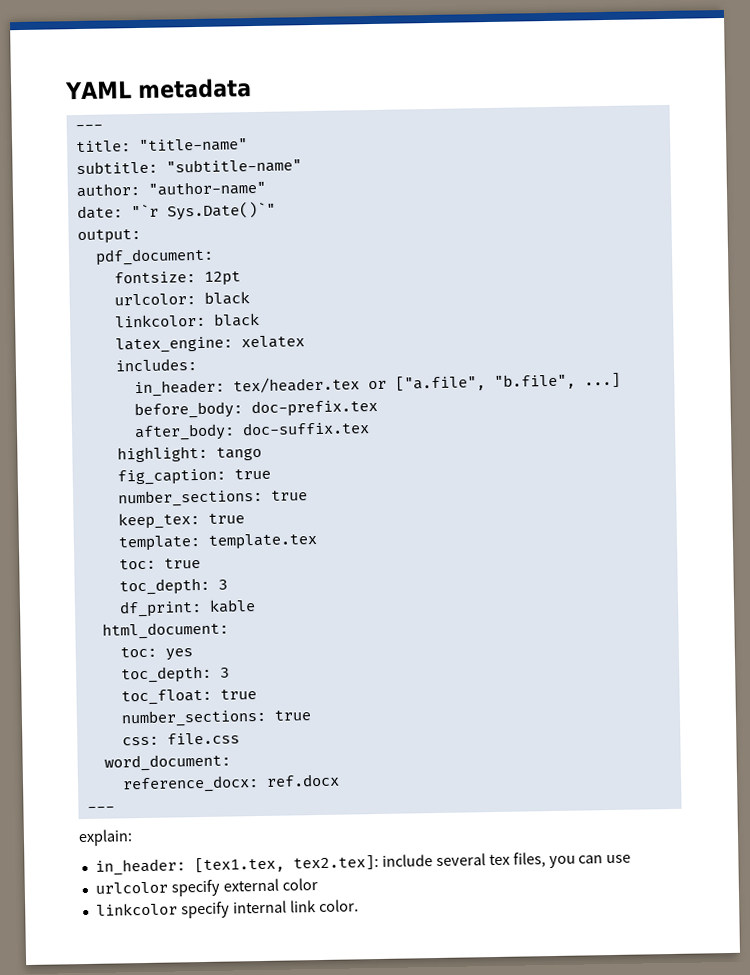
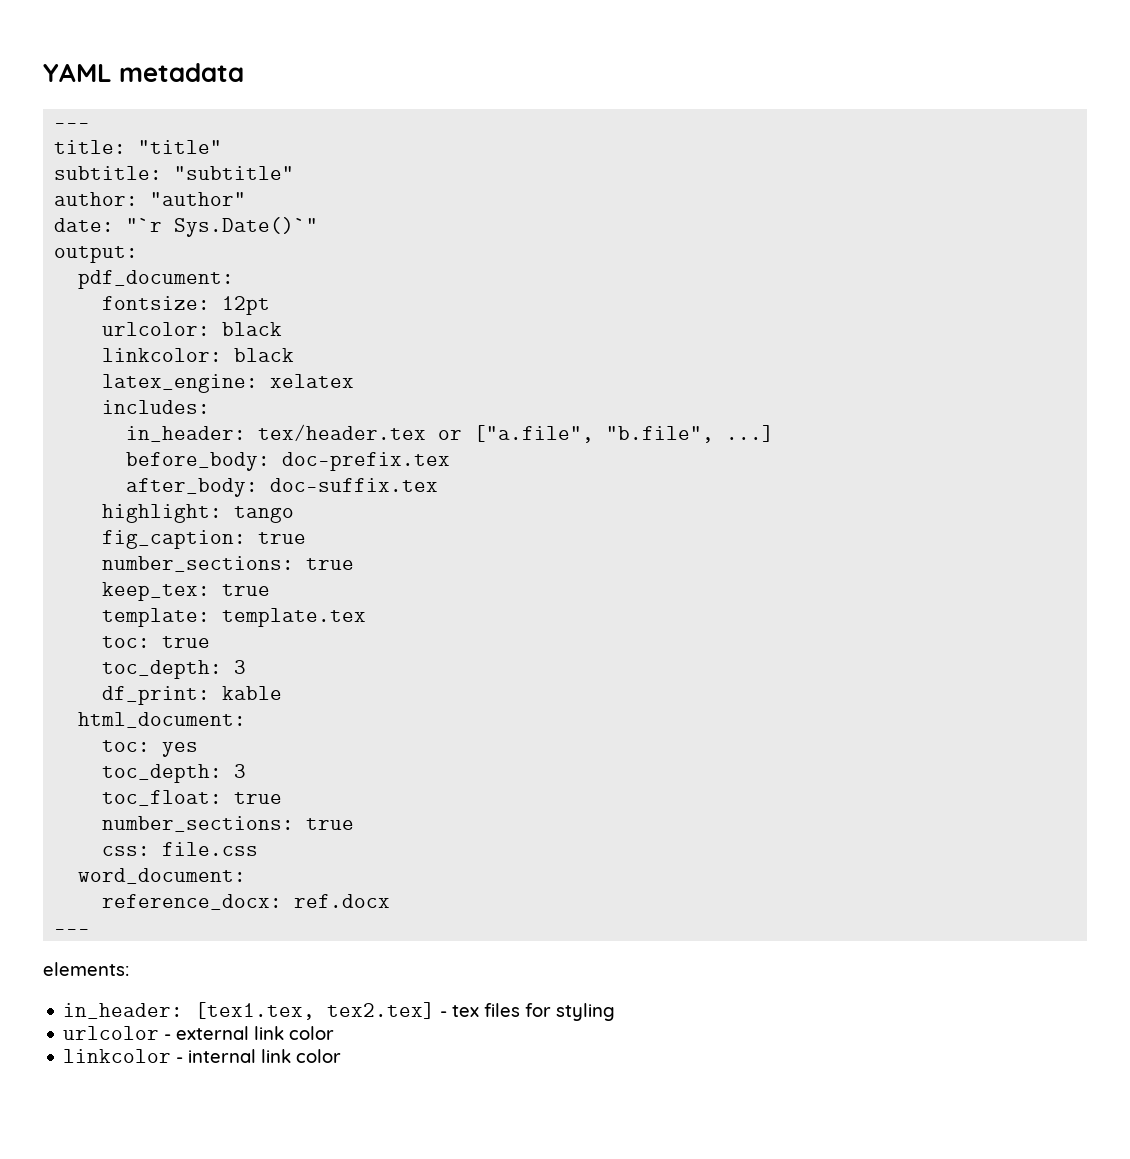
- title: "title-name"
+ title: "title"
- subtitle: "subtitle-name"
+ subtitle: "subtitle"
- author: "author-name"
+ author: "author"
- explain:
+ elements:
- in_header: [tex1.tex, tex2.tex]: include several tex files, you can use
- urlcolor specify external color
+ in_header: [tex1.tex, tex2.tex] - tex files for styling
+ urlcolor - external link color
- linkcolor specify internal link color.
+ linkcolor - internal link color

